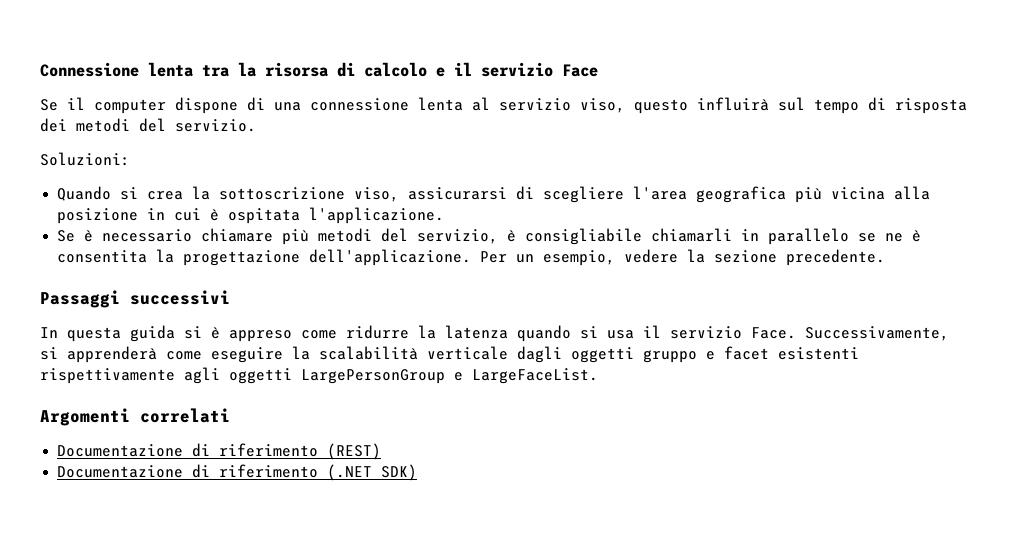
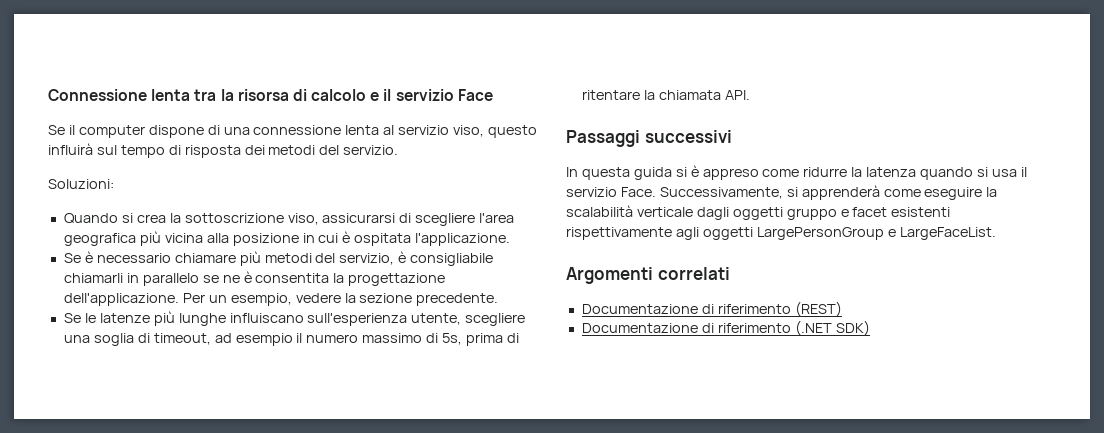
+ Se le latenze più lunghe influiscano sull'esperienza utente, scegliere una soglia di timeout, ad esempio il numero massimo di 5s, prima di ritentare la chiamata API.

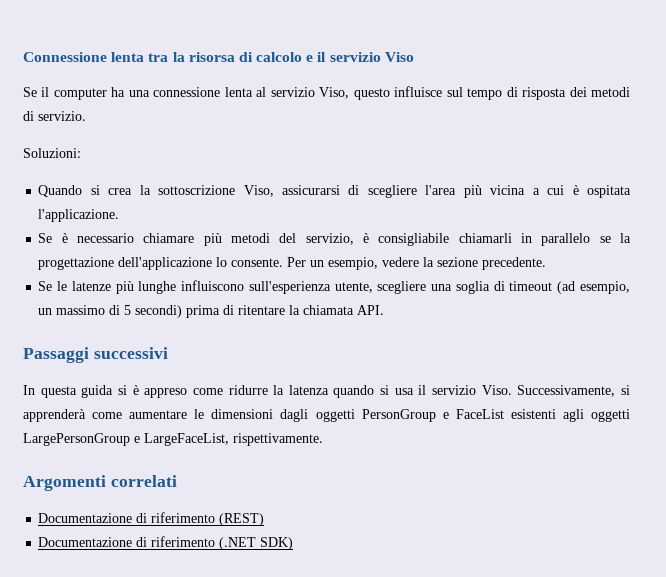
- Connessione lenta tra la risorsa di calcolo e il servizio Face
+ Connessione lenta tra la risorsa di calcolo e il servizio Viso
- Se il computer dispone di una connessione lenta al servizio viso, questo influirà sul tempo di risposta dei metodi del servizio.
+ Se il computer ha una connessione lenta al servizio Viso, questo influisce sul tempo di risposta dei metodi di servizio.
- Quando si crea la sottoscrizione viso, assicurarsi di scegliere l'area geografica più vicina alla posizione in cui è ospitata l'applicazione.
+ Quando si crea la sottoscrizione Viso, assicurarsi di scegliere l'area più vicina a cui è ospitata l'applicazione.
- Se è necessario chiamare più metodi del servizio, è consigliabile chiamarli in parallelo se ne è consentita la progettazione dell'applicazione.
+ Se è necessario chiamare più metodi del servizio, è consigliabile chiamarli in parallelo se la progettazione dell'applicazione lo consente.
- Se le latenze più lunghe influiscano sull'esperienza utente, scegliere una soglia di timeout, ad esempio il numero massimo di 5s, prima di ritentare la chiamata API.
+ Se le latenze più lunghe influiscono sull'esperienza utente, scegliere una soglia di timeout (ad esempio, un massimo di 5 secondi) prima di ritentare la chiamata API.
- In questa guida si è appreso come ridurre la latenza quando si usa il servizio Face.
+ In questa guida si è appreso come ridurre la latenza quando si usa il servizio Viso.
- Successivamente, si apprenderà come eseguire la scalabilità verticale dagli oggetti gruppo e facet esistenti rispettivamente agli oggetti LargePersonGroup e LargeFaceList.
+ Successivamente, si apprenderà come aumentare le dimensioni dagli oggetti PersonGroup e FaceList esistenti agli oggetti LargePersonGroup e LargeFaceList, rispettivamente.

